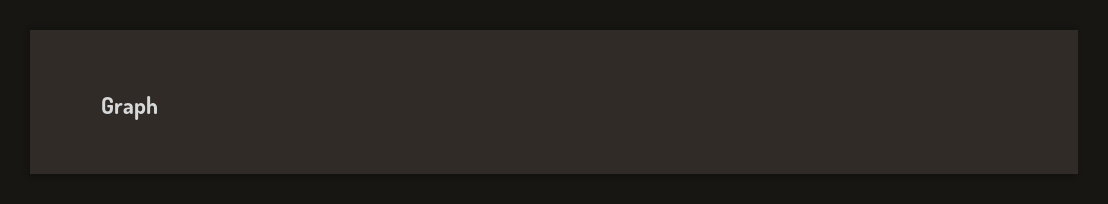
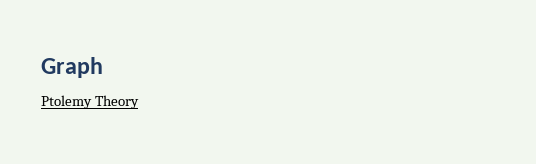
+ Ptolemy Theory

